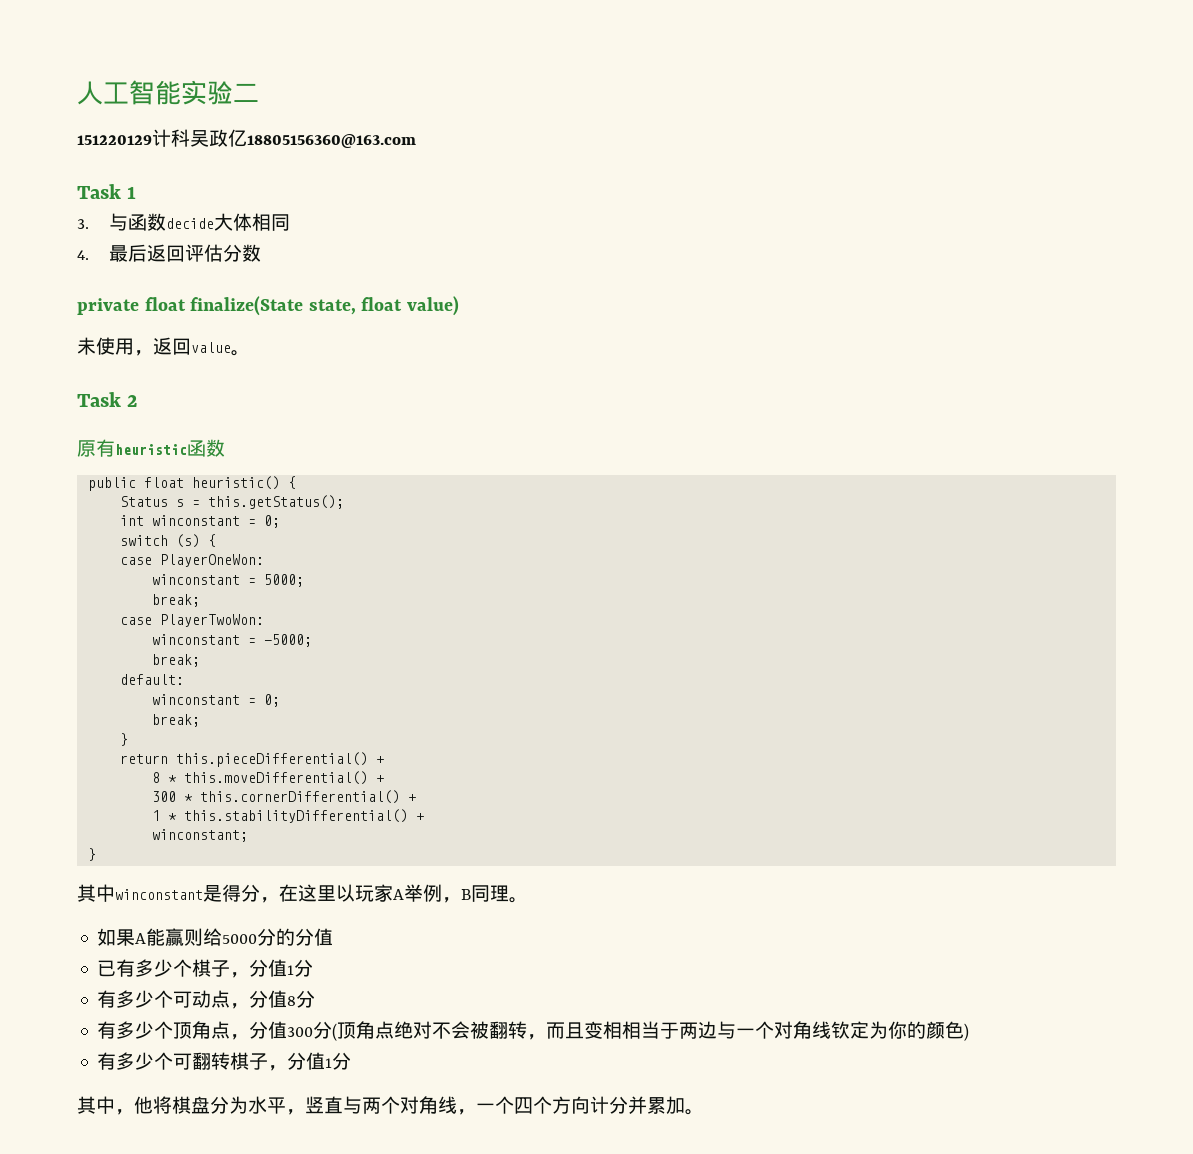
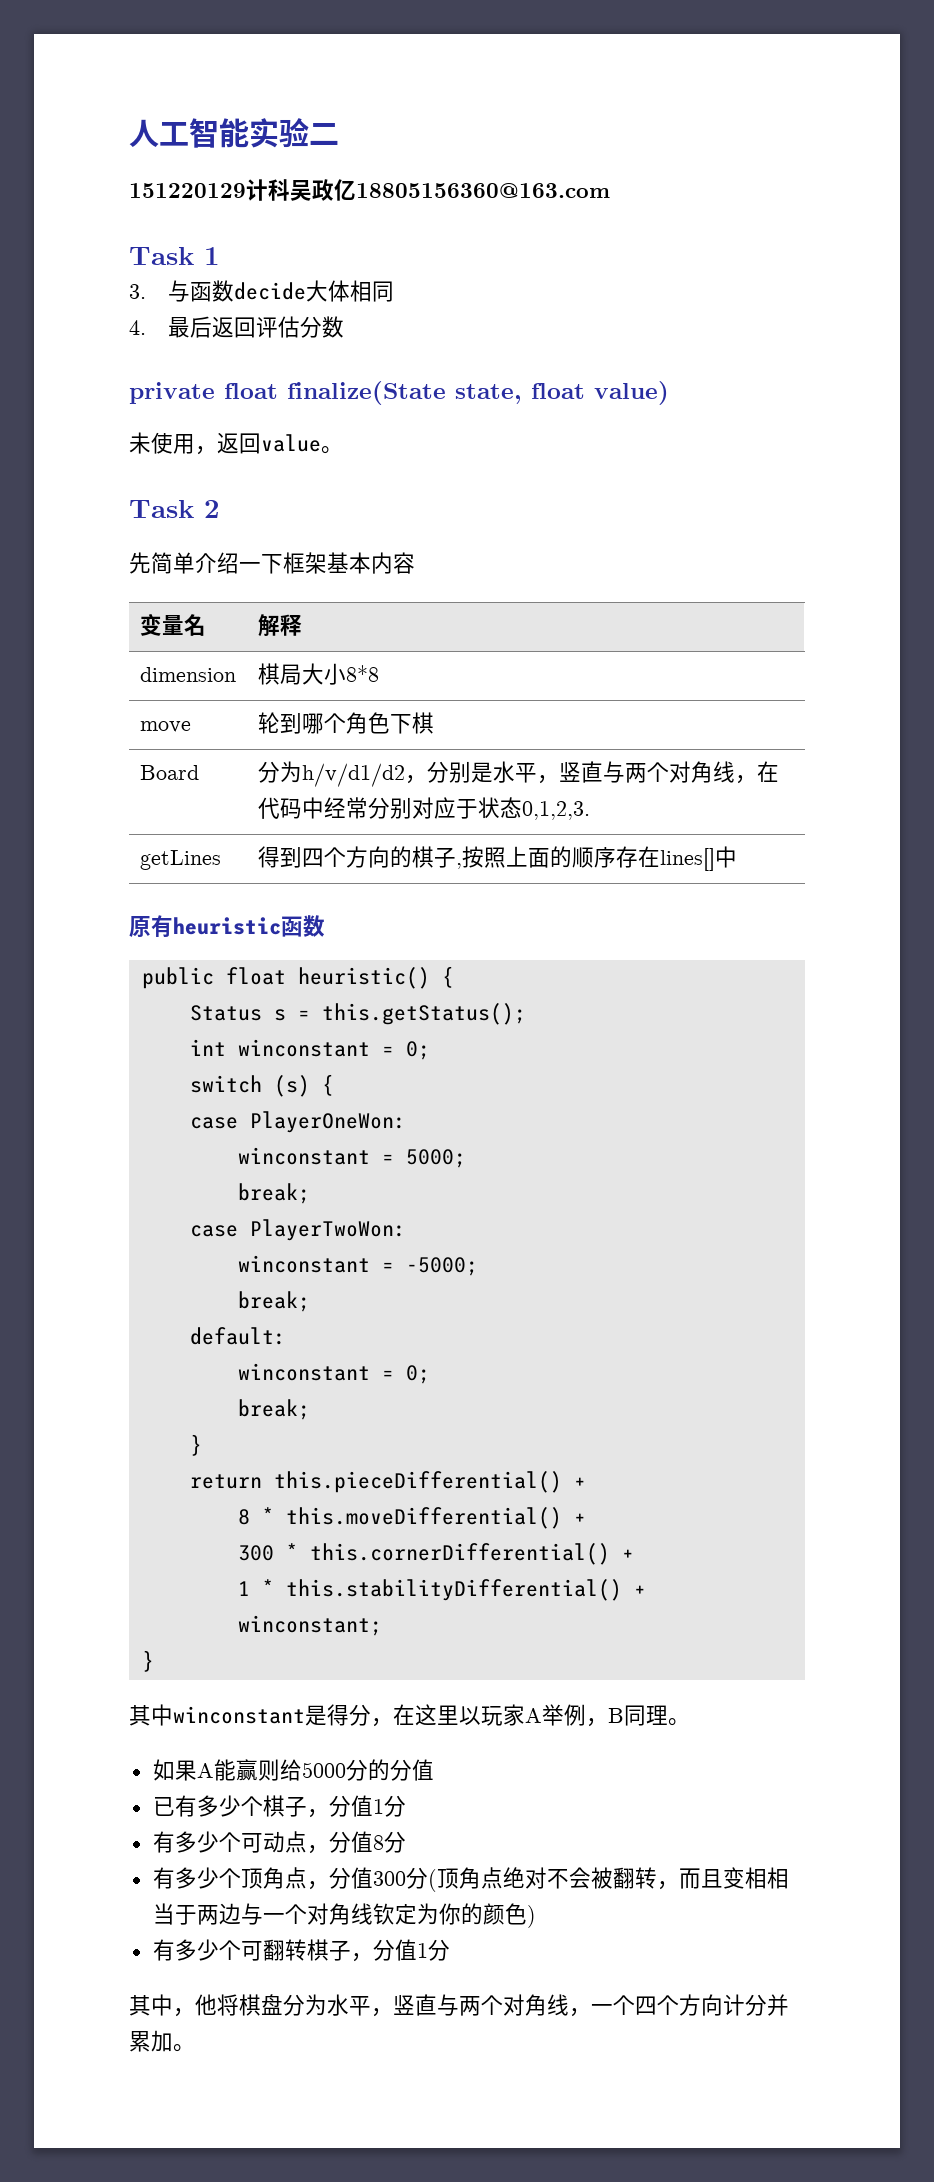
+ 先简单介绍一下框架基本内容
+ 变量名 | 解释
+ dimension | 棋局大小8*8
+ move | 轮到哪个角色下棋
+ Board | 分为h/v/d1/d2，分别是水平，竖直与两个对角线，在代码中经常分别对应于状态0,1,2,3.
+ getLines | 得到四个方向的棋子,按照上面的顺序存在lines[]中

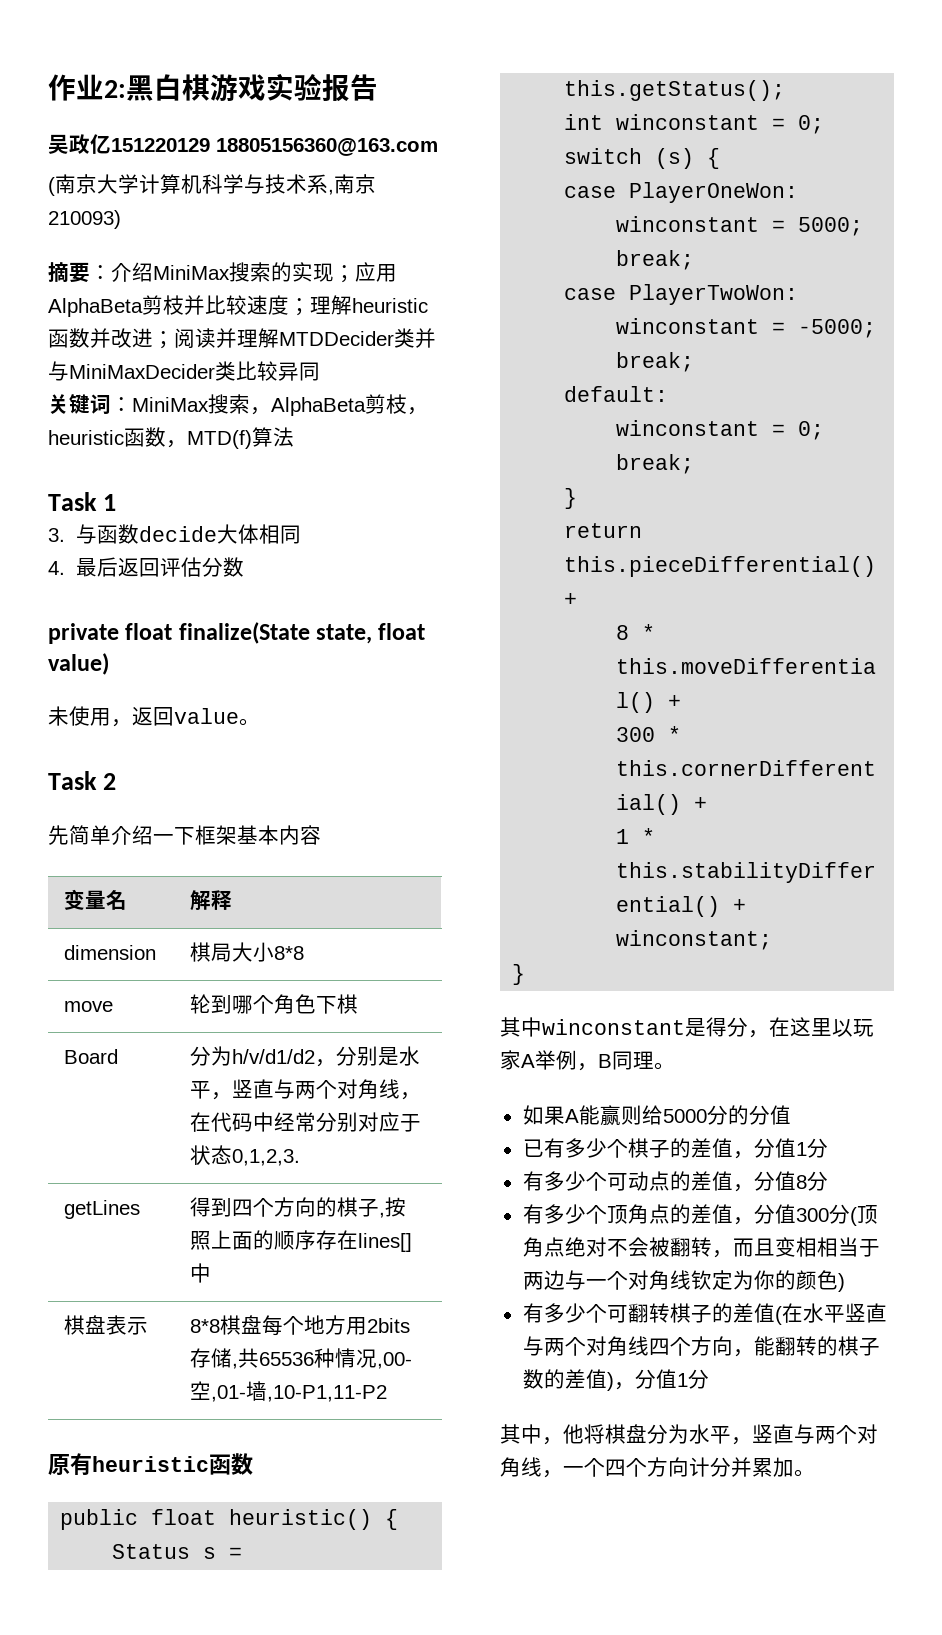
- 人工智能实验二
- 151220129计科吴政亿18805156360@163.com
+ 作业2:黑白棋游戏实验报告
+ 吴政亿151220129 18805156360@163.com
+ (南京大学计算机科学与技术系,南京210093)
+ 摘要：介绍MiniMax搜索的实现；应用AlphaBeta剪枝并比较速度；理解heuristic函数并改进；阅读并理解MTDDecider类并与MiniMaxDecider类比较异同
+ 关键词：MiniMax搜索，AlphaBeta剪枝，heuristic函数，MTD(f)算法
+ 棋盘表示 | 8*8棋盘每个地方用2bits存储,共65536种情况,00-空,01-墙,10-P1,11-P2
- 已有多少个棋子，分值1分
+ 已有多少个棋子的差值，分值1分
- 有多少个可动点，分值8分
+ 有多少个可动点的差值，分值8分
- 有多少个顶角点，分值300分(顶角点绝对不会被翻转，而且变相相当于两边与一个对角线钦定为你的颜色)
+ 有多少个顶角点的差值，分值300分(顶角点绝对不会被翻转，而且变相相当于两边与一个对角线钦定为你的颜色)
- 有多少个可翻转棋子，分值1分
+ 有多少个可翻转棋子的差值(在水平竖直与两个对角线四个方向，能翻转的棋子数的差值)，分值1分

